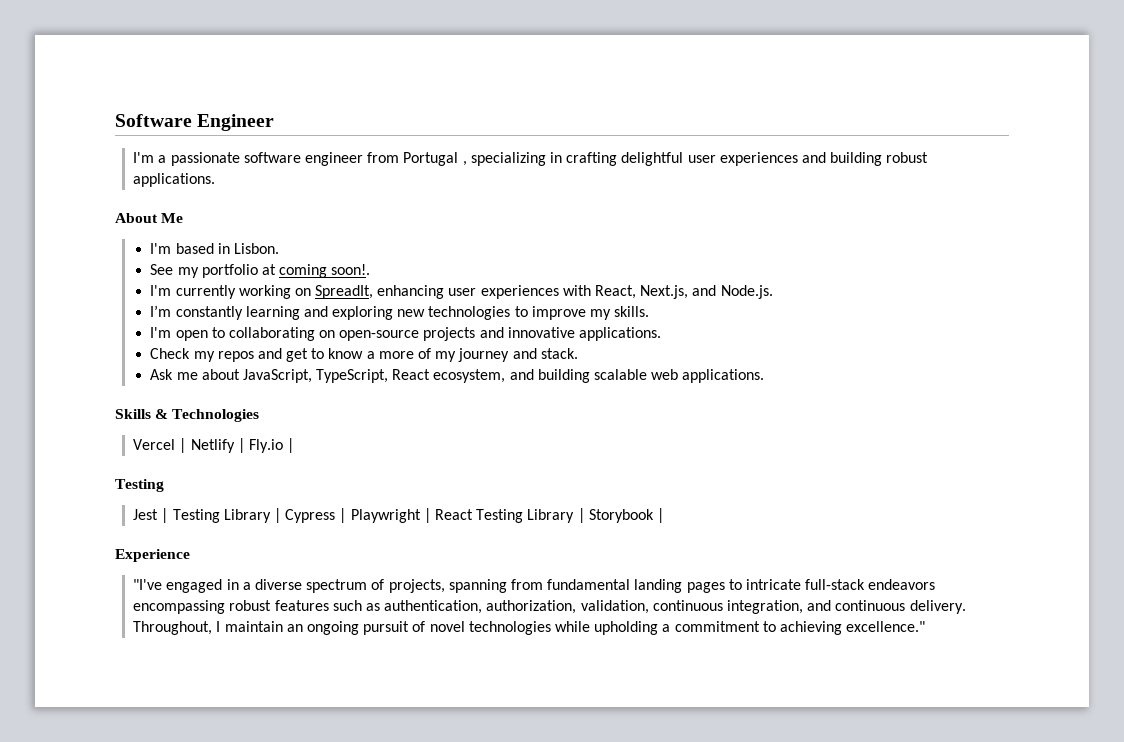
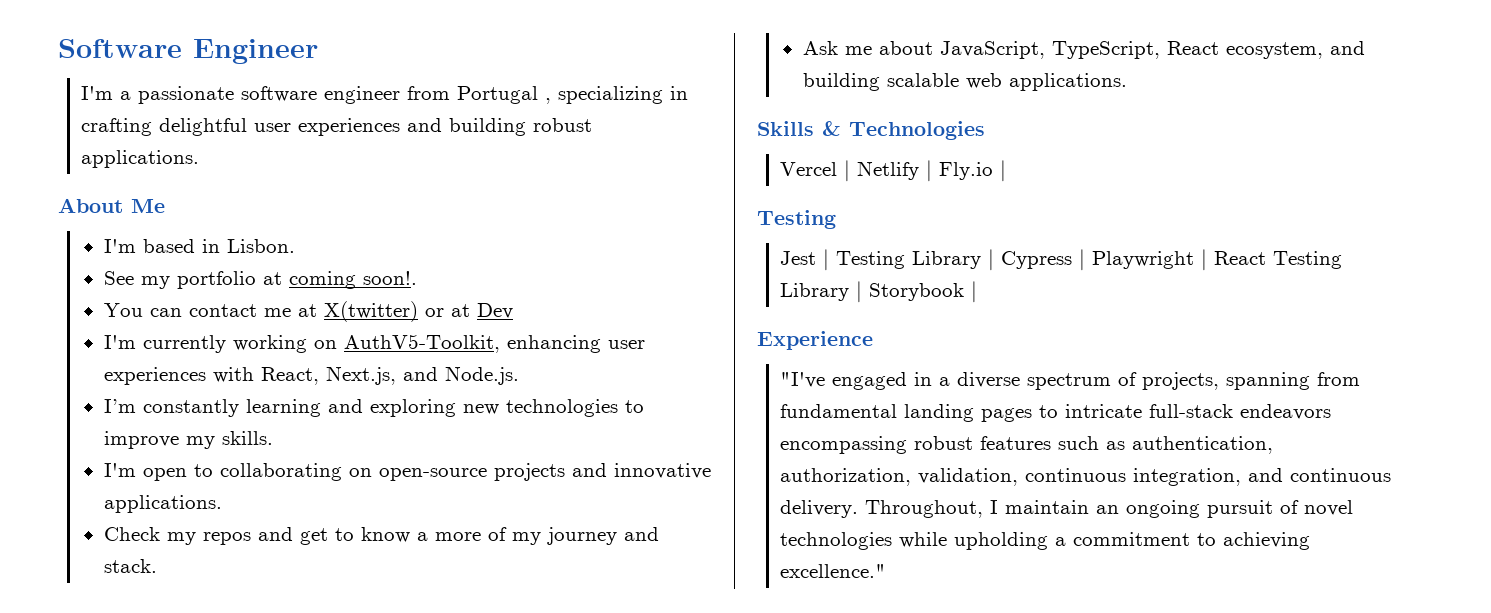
+ You can contact me at X(twitter) or at Dev
- I'm currently working on SpreadIt, enhancing user experiences with React, Next.js, and Node.js.
+ I'm currently working on AuthV5-Toolkit, enhancing user experiences with React, Next.js, and Node.js.

